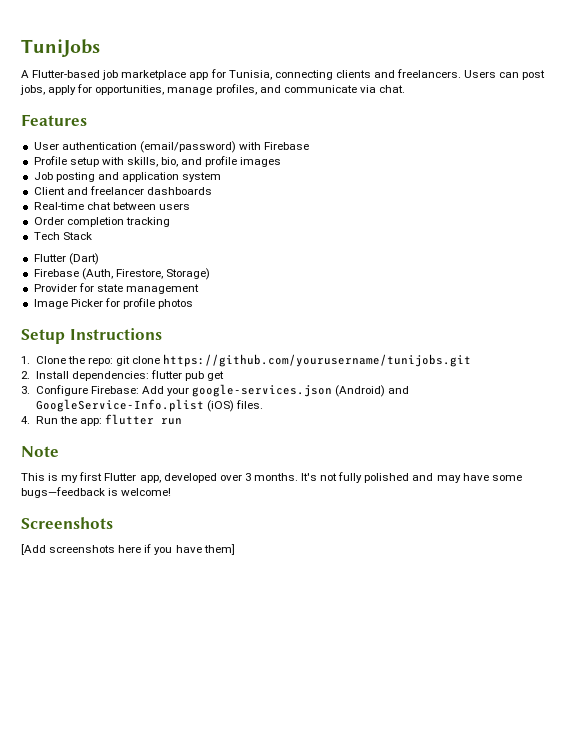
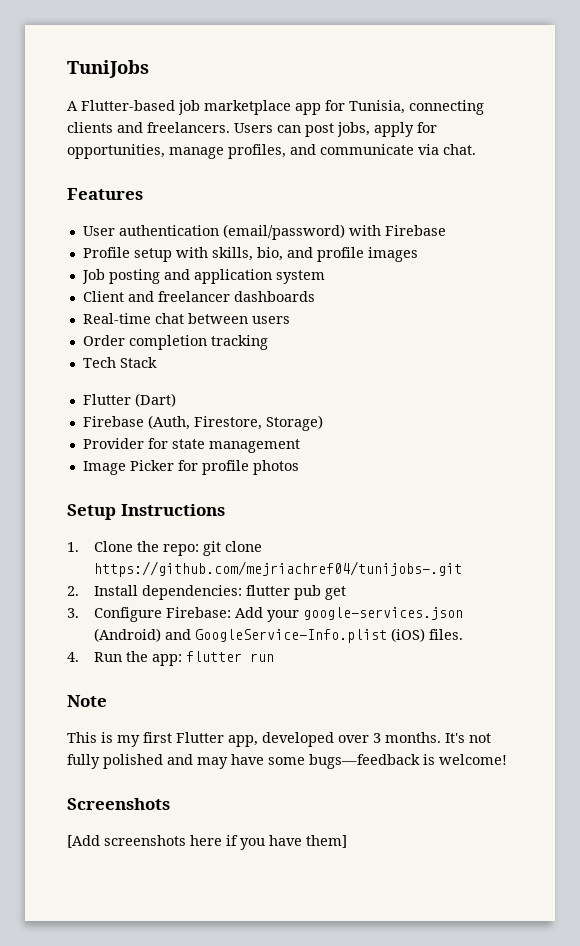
- 1. Clone the repo: git clone https://github.com/yourusername/tunijobs.git
+ 1. Clone the repo: git clone https://github.com/mejriachref04/tunijobs-.git

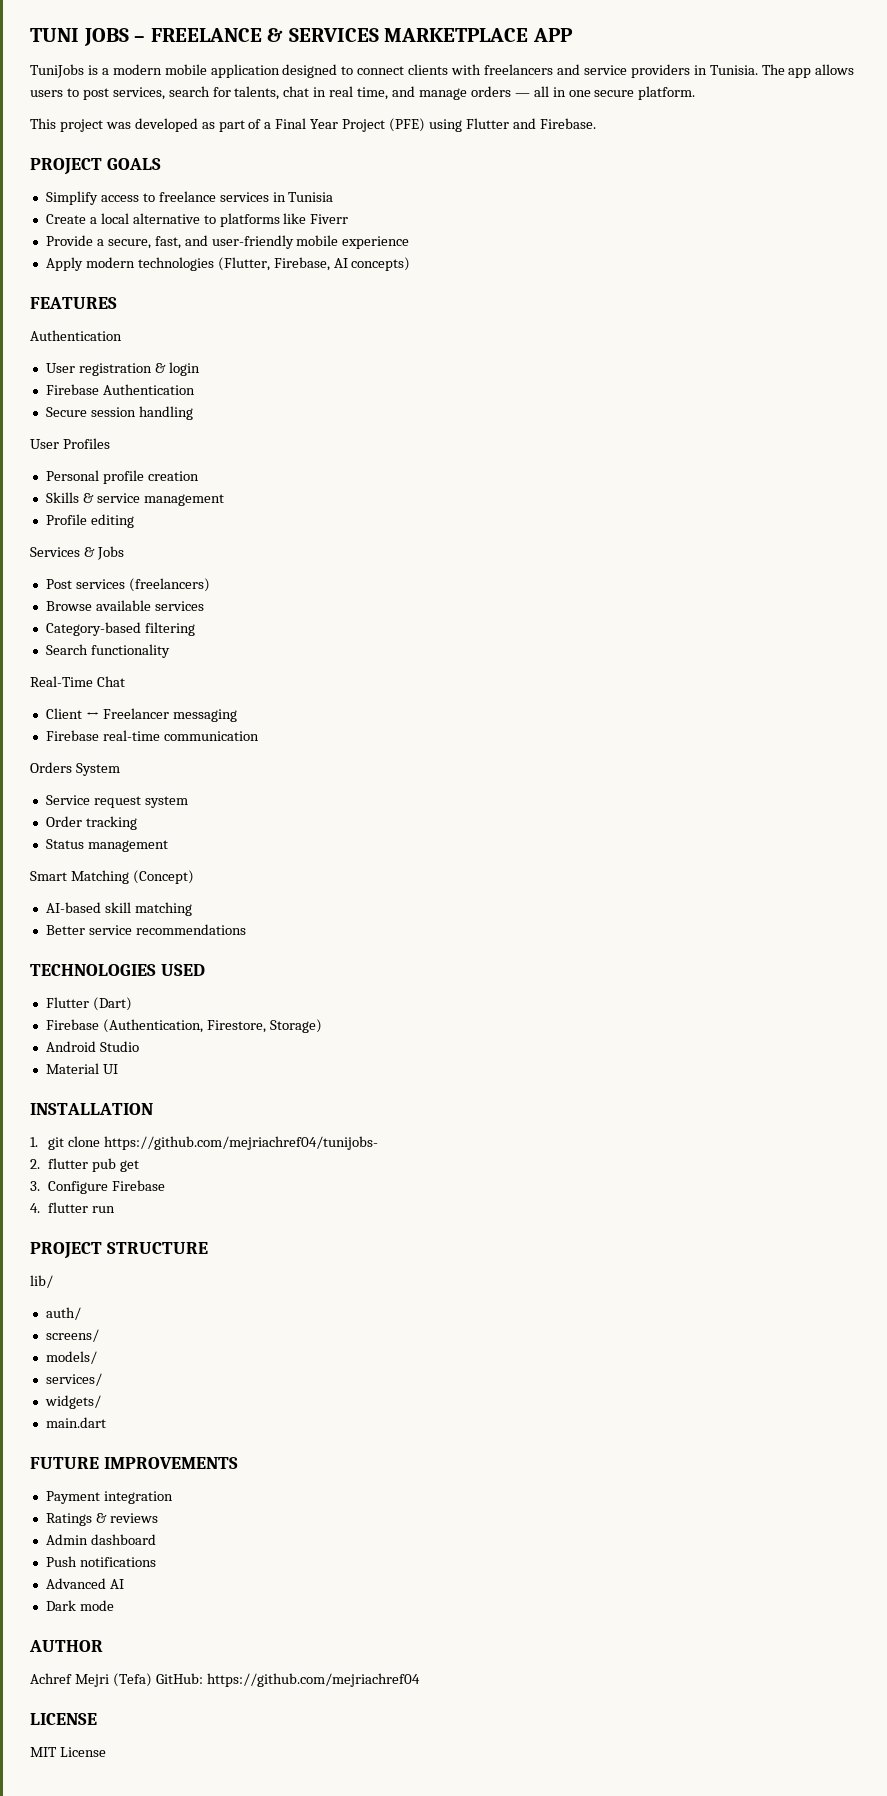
- TuniJobs
- A Flutter-based job marketplace app for Tunisia, connecting clients and freelancers. Users can post jobs, apply for opportunities, manage profiles, and communicate via chat.
- Features
- User authentication (email/password) with Firebase
- Profile setup with skills, bio, and profile images
- Job posting and application system
- Client and freelancer dashboards
- Real-time chat between users
+ TUNI JOBS – FREELANCE & SERVICES MARKETPLACE APP
+ TuniJobs is a modern mobile application designed to connect clients with freelancers and service providers in Tunisia. The app allows users to post services, search for talents, chat in real time, and manage orders — all in one secure platform.
+ This project was developed as part of a Final Year Project (PFE) using Flutter and Firebase.
+ PROJECT GOALS
+ Simplify access to freelance services in Tunisia
+ Create a local alternative to platforms like Fiverr
+ Provide a secure, fast, and user-friendly mobile experience
+ Apply modern technologies (Flutter, Firebase, AI concepts)
+ FEATURES
+ Authentication
+ User registration & login
+ Firebase Authentication
+ Secure session handling
+ User Profiles
+ Personal profile creation
+ Skills & service management
+ Profile editing
+ Services & Jobs
+ Post services (freelancers)
+ Browse available services
+ Category-based filtering
+ Search functionality
+ Real-Time Chat
+ Client ↔ Freelancer messaging
+ Firebase real-time communication
+ Orders System
+ Service request system
- Order completion tracking
+ Order tracking
- Tech Stack
+ Status management
+ Smart Matching (Concept)
+ AI-based skill matching
+ Better service recommendations
+ TECHNOLOGIES USED
- Firebase (Auth, Firestore, Storage)
+ Firebase (Authentication, Firestore, Storage)
- Provider for state management
- Image Picker for profile photos
- Setup Instructions
- 1. Clone the repo: git clone https://github.com/mejriachref04/tunijobs-.git
+ Android Studio
+ Material UI
+ INSTALLATION
+ 1. git clone https://github.com/mejriachref04/tunijobs-
- 2. Install dependencies: flutter pub get
+ 2. flutter pub get
- 3. Configure Firebase: Add your google-services.json (Android) and GoogleService-Info.plist (iOS) files.
- 4. Run the app: flutter run
- Note
- This is my first Flutter app, developed over 3 months. It's not fully polished and may have some bugs—feedback is welcome!
- Screenshots
- [Add screenshots here if you have them]
+ 3. Configure Firebase
+ 4. flutter run
+ PROJECT STRUCTURE
+ lib/
+ auth/
+ screens/
+ models/
+ services/
+ widgets/
+ main.dart
+ FUTURE IMPROVEMENTS
+ Payment integration
+ Ratings & reviews
+ Admin dashboard
+ Push notifications
+ Advanced AI
+ Dark mode
+ AUTHOR
+ Achref Mejri (Tefa) GitHub: https://github.com/mejriachref04
+ LICENSE
+ MIT License

